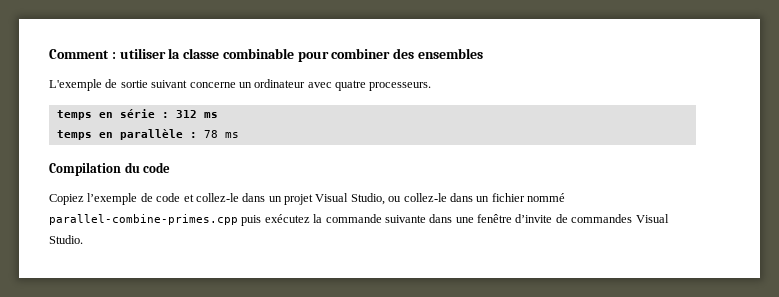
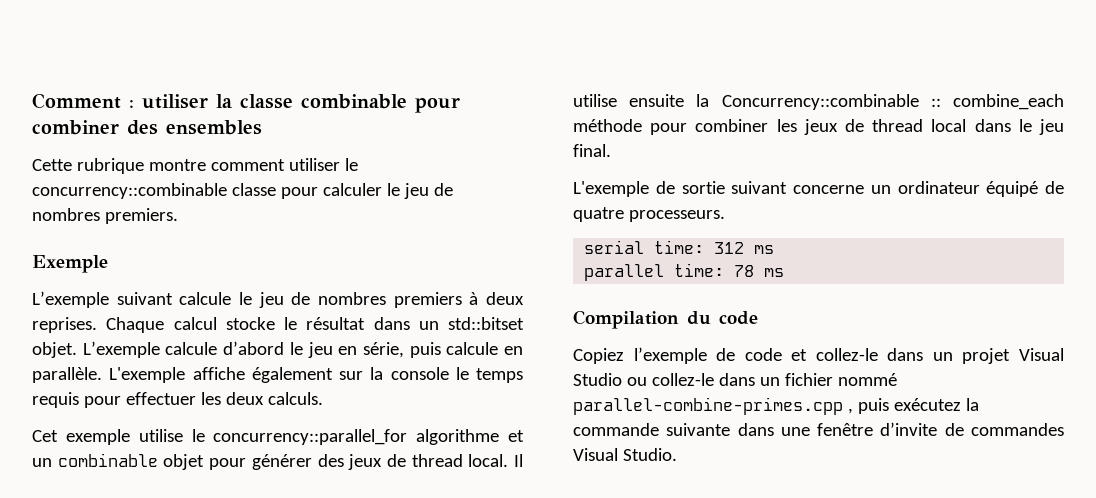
+ Cette rubrique montre comment utiliser le concurrency::combinable classe pour calculer le jeu de nombres premiers.
+ Exemple
+ L’exemple suivant calcule le jeu de nombres premiers à deux reprises. Chaque calcul stocke le résultat dans un std::bitset objet. L’exemple calcule d’abord le jeu en série, puis calcule en parallèle. L'exemple affiche également sur la console le temps requis pour effectuer les deux calculs.
+ Cet exemple utilise le concurrency::parallel_for algorithme et un combinable objet pour générer des jeux de thread local. Il utilise ensuite la Concurrency::combinable :: combine_each méthode pour combiner les jeux de thread local dans le jeu final.
- L'exemple de sortie suivant concerne un ordinateur avec quatre processeurs.
+ L'exemple de sortie suivant concerne un ordinateur équipé de quatre processeurs.
- temps en série : 312 ms
- temps en parallèle : 78 ms
+ serial time: 312 ms
+ parallel time: 78 ms
- Copiez l’exemple de code et collez-le dans un projet Visual Studio, ou collez-le dans un fichier nommé parallel-combine-primes.cpp puis exécutez la commande suivante dans une fenêtre d’invite de commandes Visual Studio.
+ Copiez l’exemple de code et collez-le dans un projet Visual Studio ou collez-le dans un fichier nommé parallel-combine-primes.cpp , puis exécutez la commande suivante dans une fenêtre d’invite de commandes Visual Studio.

